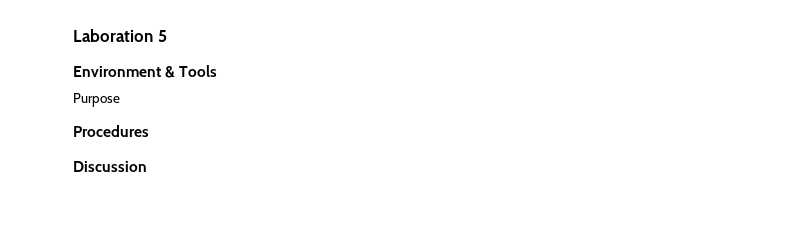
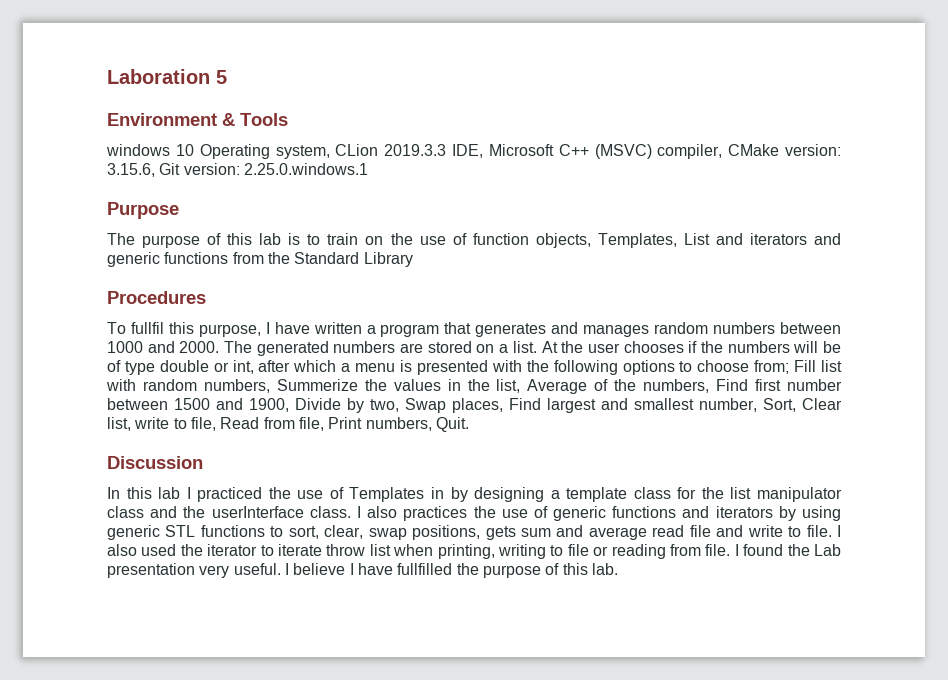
+ windows 10 Operating system, CLion 2019.3.3 IDE, Microsoft C++ (MSVC) compiler, CMake version: 3.15.6, Git version: 2.25.0.windows.1
  Purpose
+ The purpose of this lab is to train on the use of function objects, Templates, List and iterators and generic functions from the Standard Library
  Procedures
+ To fullfil this purpose, I have written a program that generates and manages random numbers between 1000 and 2000. The generated numbers are stored on a list. At the user chooses if the numbers will be of type double or int, after which a menu is presented with the following options to choose from; Fill list with random numbers, Summerize the values in the list, Average of the numbers, Find first number between 1500 and 1900, Divide by two, Swap places, Find largest and smallest number, Sort, Clear list, write to file, Read from file, Print numbers, Quit.
  Discussion
+ In this lab I practiced the use of Templates in by designing a template class for the list manipulator class and the userInterface class. I also practices the use of generic functions and iterators by using generic STL functions to sort, clear, swap positions, gets sum and average read file and write to file. I also used the iterator to iterate throw list when printing, writing to file or reading from file. I found the Lab presentation very useful. I believe I have fullfilled the purpose of this lab.

